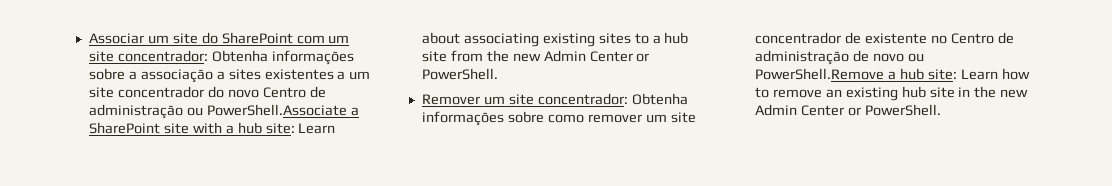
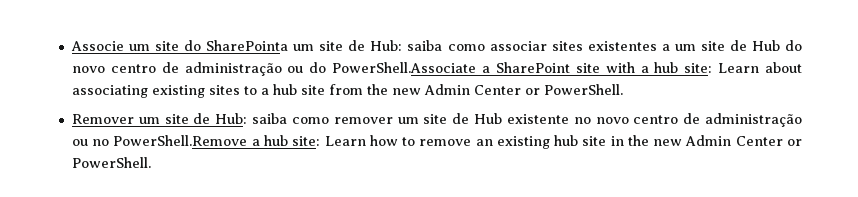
- Associar um site do SharePoint com um site concentrador: Obtenha informações sobre a associação a sites existentes a um site concentrador do novo Centro de administração ou PowerShell.Associate a SharePoint site with a hub site: Learn about associating existing sites to a hub site from the new Admin Center or PowerShell.
+ Associe um site do SharePointa um site de Hub: saiba como associar sites existentes a um site de Hub do novo centro de administração ou do PowerShell.Associate a SharePoint site with a hub site: Learn about associating existing sites to a hub site from the new Admin Center or PowerShell.
- Remover um site concentrador: Obtenha informações sobre como remover um site concentrador de existente no Centro de administração de novo ou PowerShell.Remove a hub site: Learn how to remove an existing hub site in the new Admin Center or PowerShell.
+ Remover um site de Hub: saiba como remover um site de Hub existente no novo centro de administração ou no PowerShell.Remove a hub site: Learn how to remove an existing hub site in the new Admin Center or PowerShell.

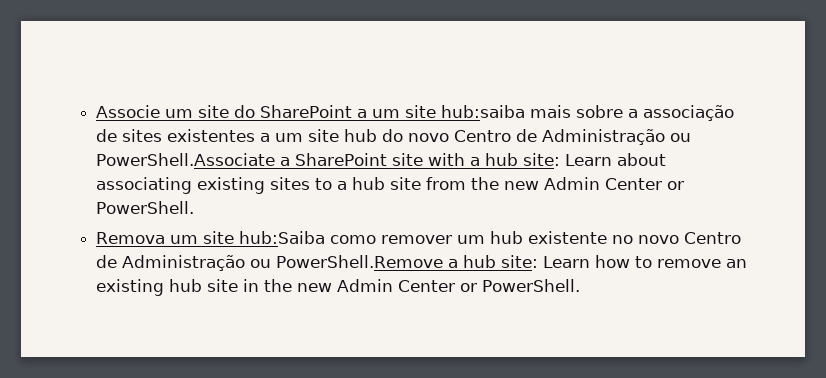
- Associe um site do SharePointa um site de Hub: saiba como associar sites existentes a um site de Hub do novo centro de administração ou do PowerShell.Associate a SharePoint site with a hub site: Learn about associating existing sites to a hub site from the new Admin Center or PowerShell.
+ Associe um site do SharePoint a um site hub:saiba mais sobre a associação de sites existentes a um site hub do novo Centro de Administração ou PowerShell.Associate a SharePoint site with a hub site: Learn about associating existing sites to a hub site from the new Admin Center or PowerShell.
- Remover um site de Hub: saiba como remover um site de Hub existente no novo centro de administração ou no PowerShell.Remove a hub site: Learn how to remove an existing hub site in the new Admin Center or PowerShell.
+ Remova um site hub:Saiba como remover um hub existente no novo Centro de Administração ou PowerShell.Remove a hub site: Learn how to remove an existing hub site in the new Admin Center or PowerShell.

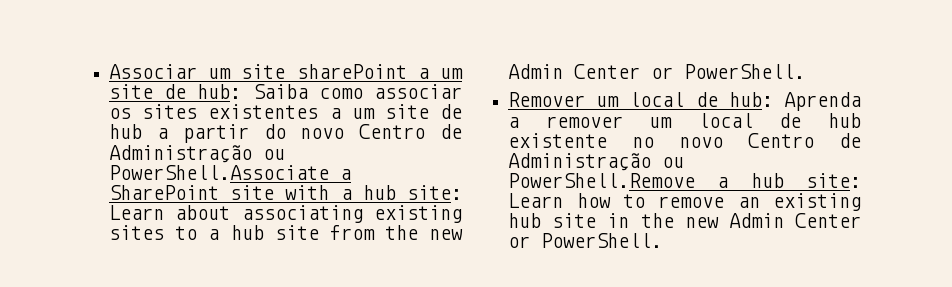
- Associe um site do SharePoint a um site hub:saiba mais sobre a associação de sites existentes a um site hub do novo Centro de Administração ou PowerShell.Associate a SharePoint site with a hub site: Learn about associating existing sites to a hub site from the new Admin Center or PowerShell.
+ Associar um site sharePoint a um site de hub: Saiba como associar os sites existentes a um site de hub a partir do novo Centro de Administração ou PowerShell.Associate a SharePoint site with a hub site: Learn about associating existing sites to a hub site from the new Admin Center or PowerShell.
- Remova um site hub:Saiba como remover um hub existente no novo Centro de Administração ou PowerShell.Remove a hub site: Learn how to remove an existing hub site in the new Admin Center or PowerShell.
+ Remover um local de hub: Aprenda a remover um local de hub existente no novo Centro de Administração ou PowerShell.Remove a hub site: Learn how to remove an existing hub site in the new Admin Center or PowerShell.

